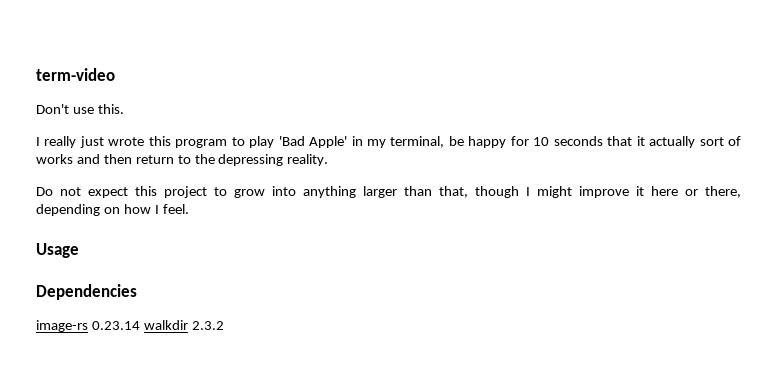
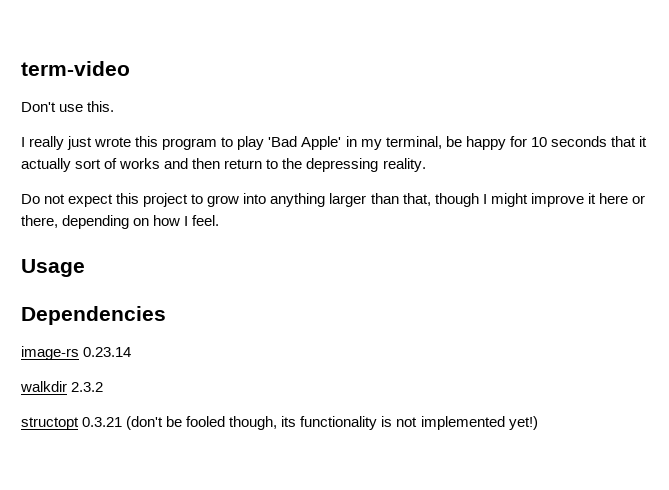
- image-rs 0.23.14 walkdir 2.3.2
+ image-rs 0.23.14
+ walkdir 2.3.2
+ structopt 0.3.21 (don't be fooled though, its functionality is not implemented yet!)

